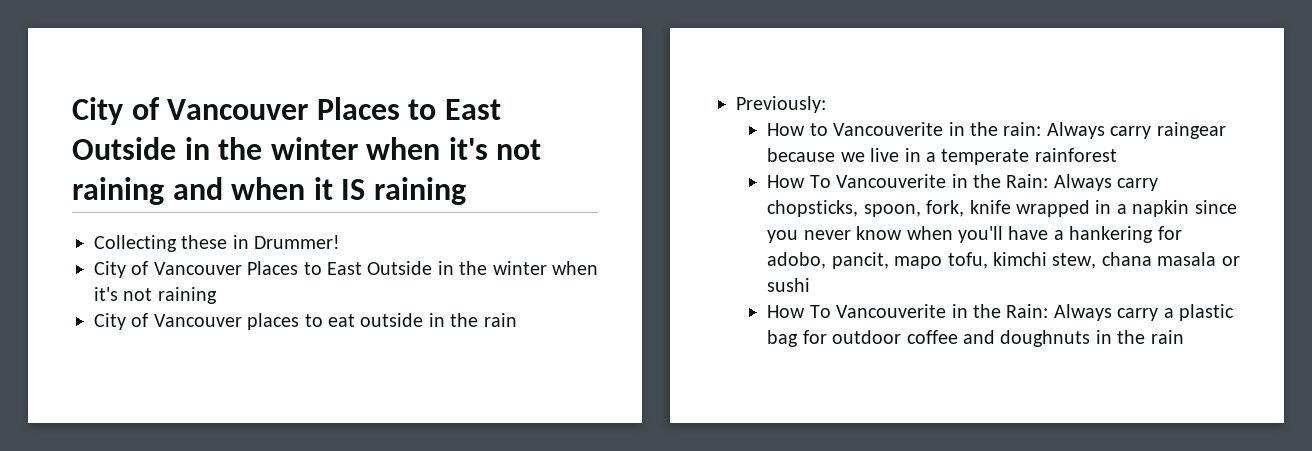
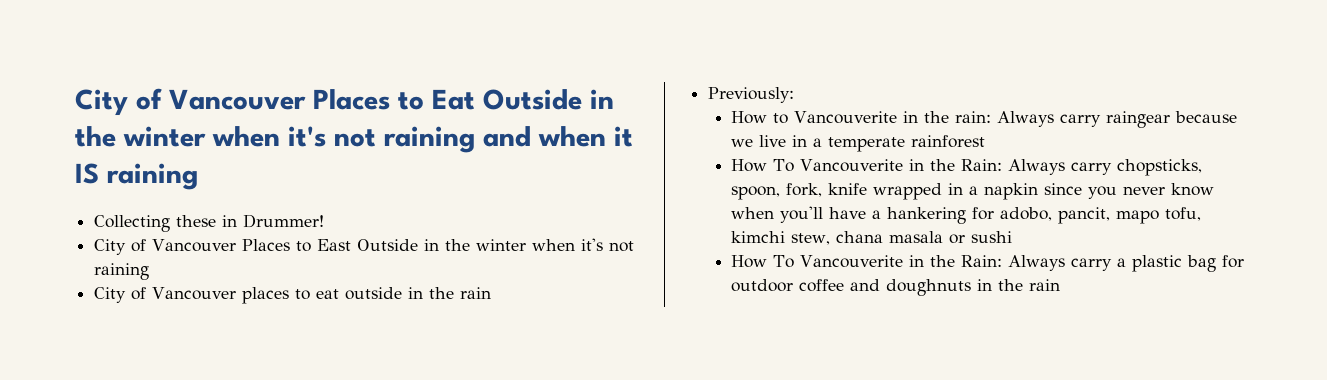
- City of Vancouver Places to East Outside in the winter when it's not raining and when it IS raining
+ City of Vancouver Places to Eat Outside in the winter when it's not raining and when it IS raining

